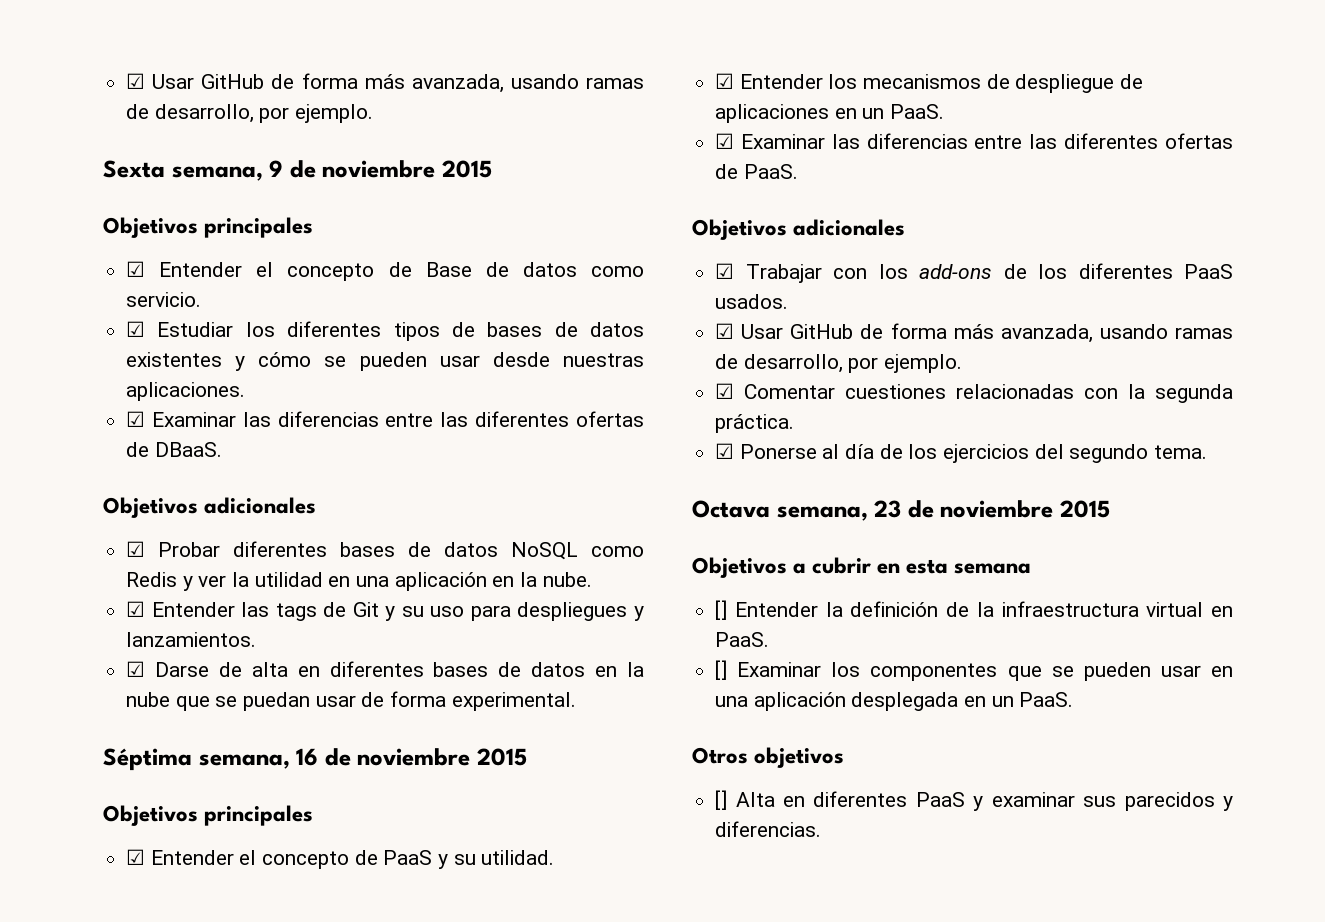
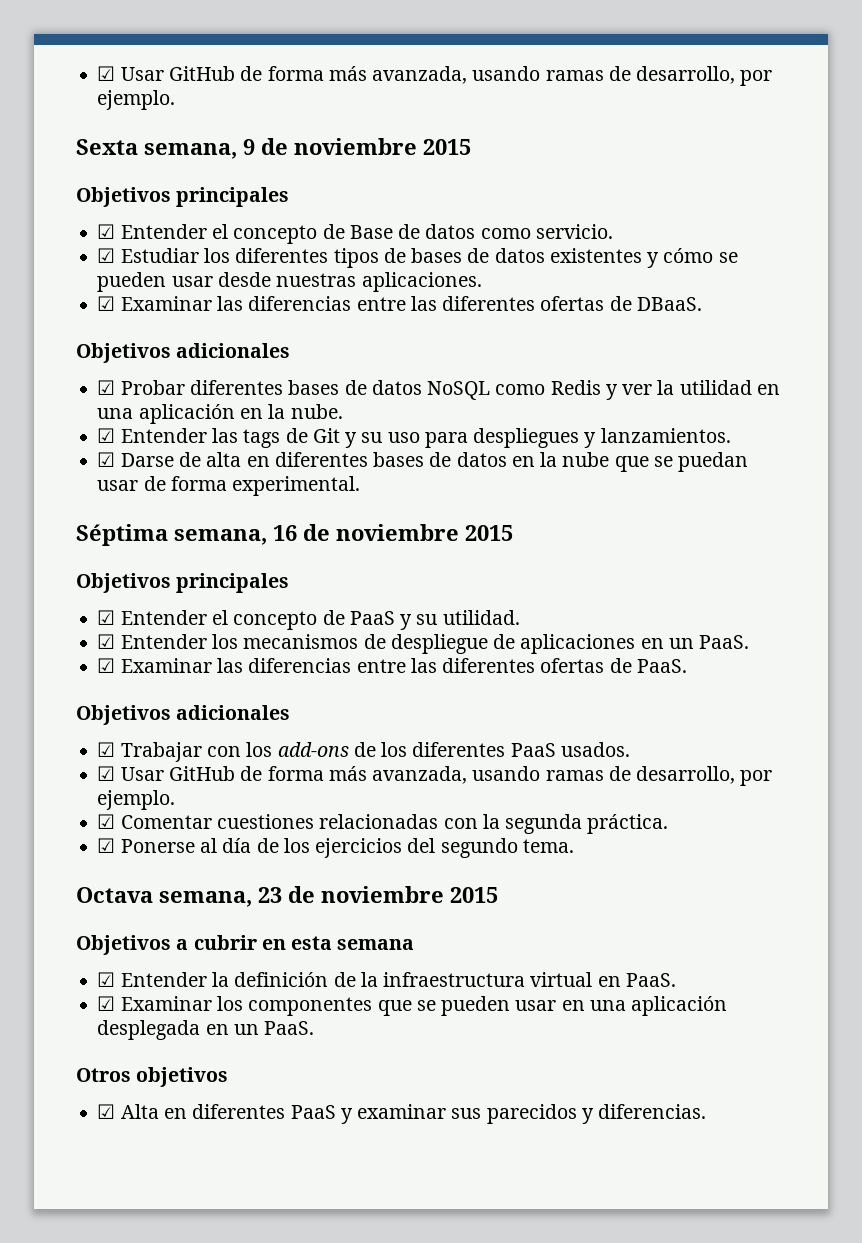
- [] Entender la definición de la infraestructura virtual en PaaS.
+ ☑ Entender la definición de la infraestructura virtual en PaaS.
- [] Examinar los componentes que se pueden usar en una aplicación desplegada en un PaaS.
+ ☑ Examinar los componentes que se pueden usar en una aplicación desplegada en un PaaS.
- [] Alta en diferentes PaaS y examinar sus parecidos y diferencias.
+ ☑ Alta en diferentes PaaS y examinar sus parecidos y diferencias.

